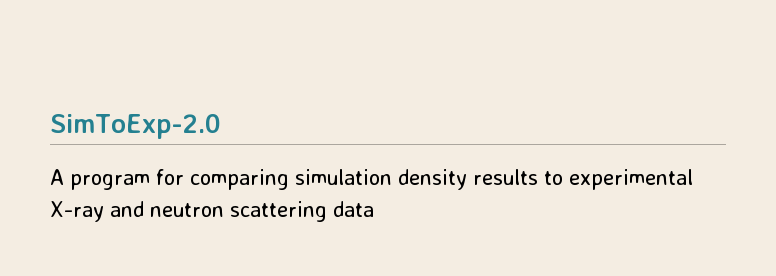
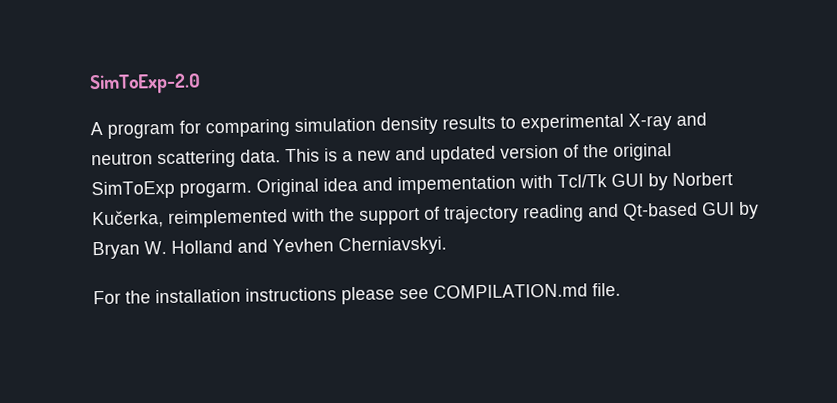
- A program for comparing simulation density results to experimental X-ray and neutron scattering data
+ A program for comparing simulation density results to experimental X-ray and neutron scattering data. This is a new and updated version of the original SimToExp progarm. Original idea and impementation with Tcl/Tk GUI by Norbert Kučerka, reimplemented with the support of trajectory reading and Qt-based GUI by Bryan W. Holland and Yevhen Cherniavskyi.
+ For the installation instructions please see COMPILATION.md file.

